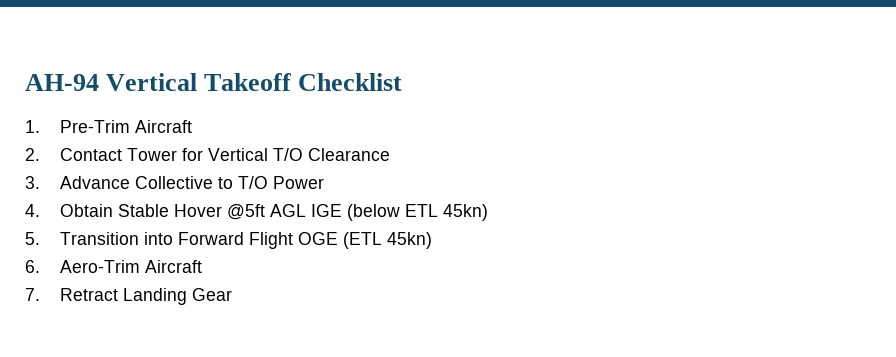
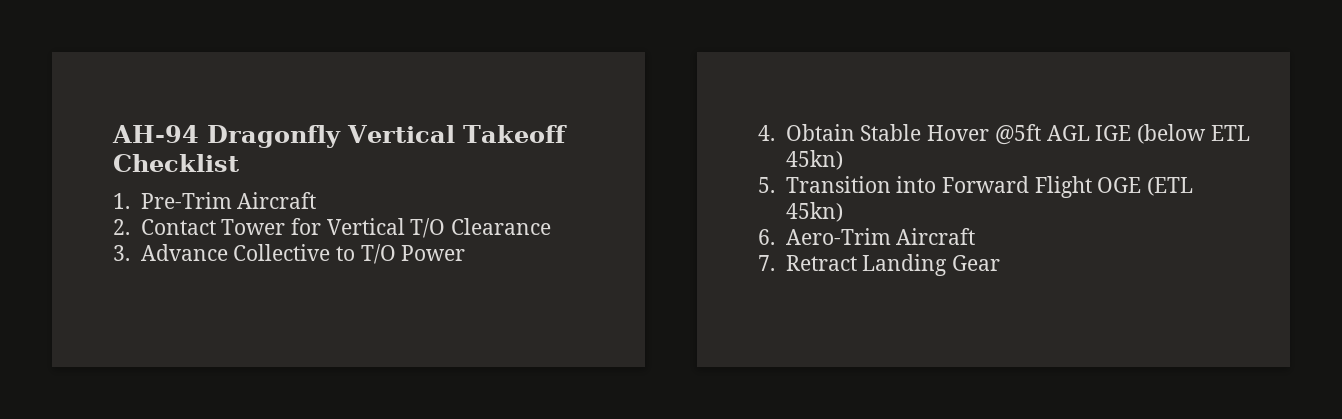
- AH-94 Vertical Takeoff Checklist
+ AH-94 Dragonfly Vertical Takeoff Checklist

